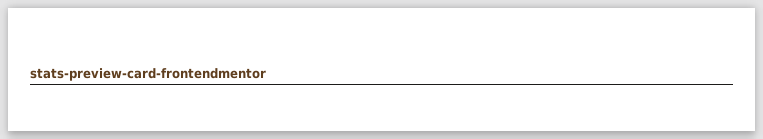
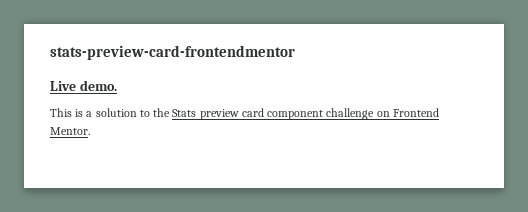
+ Live demo.
+ This is a solution to the Stats preview card component challenge on Frontend Mentor.

